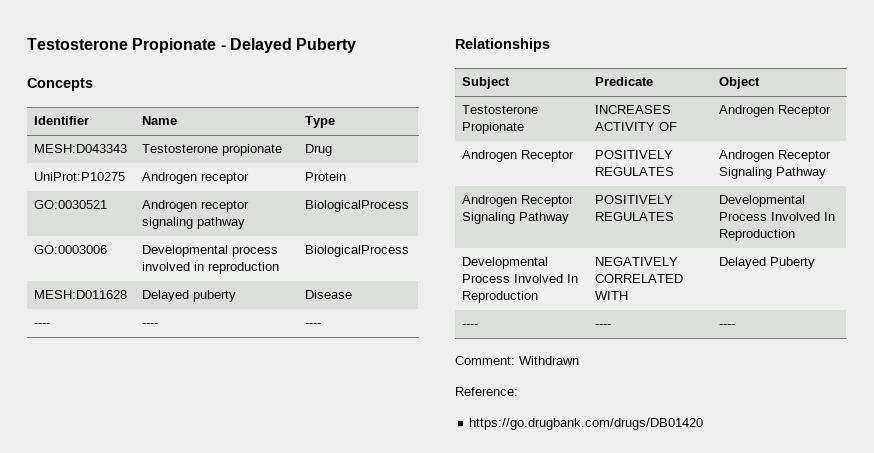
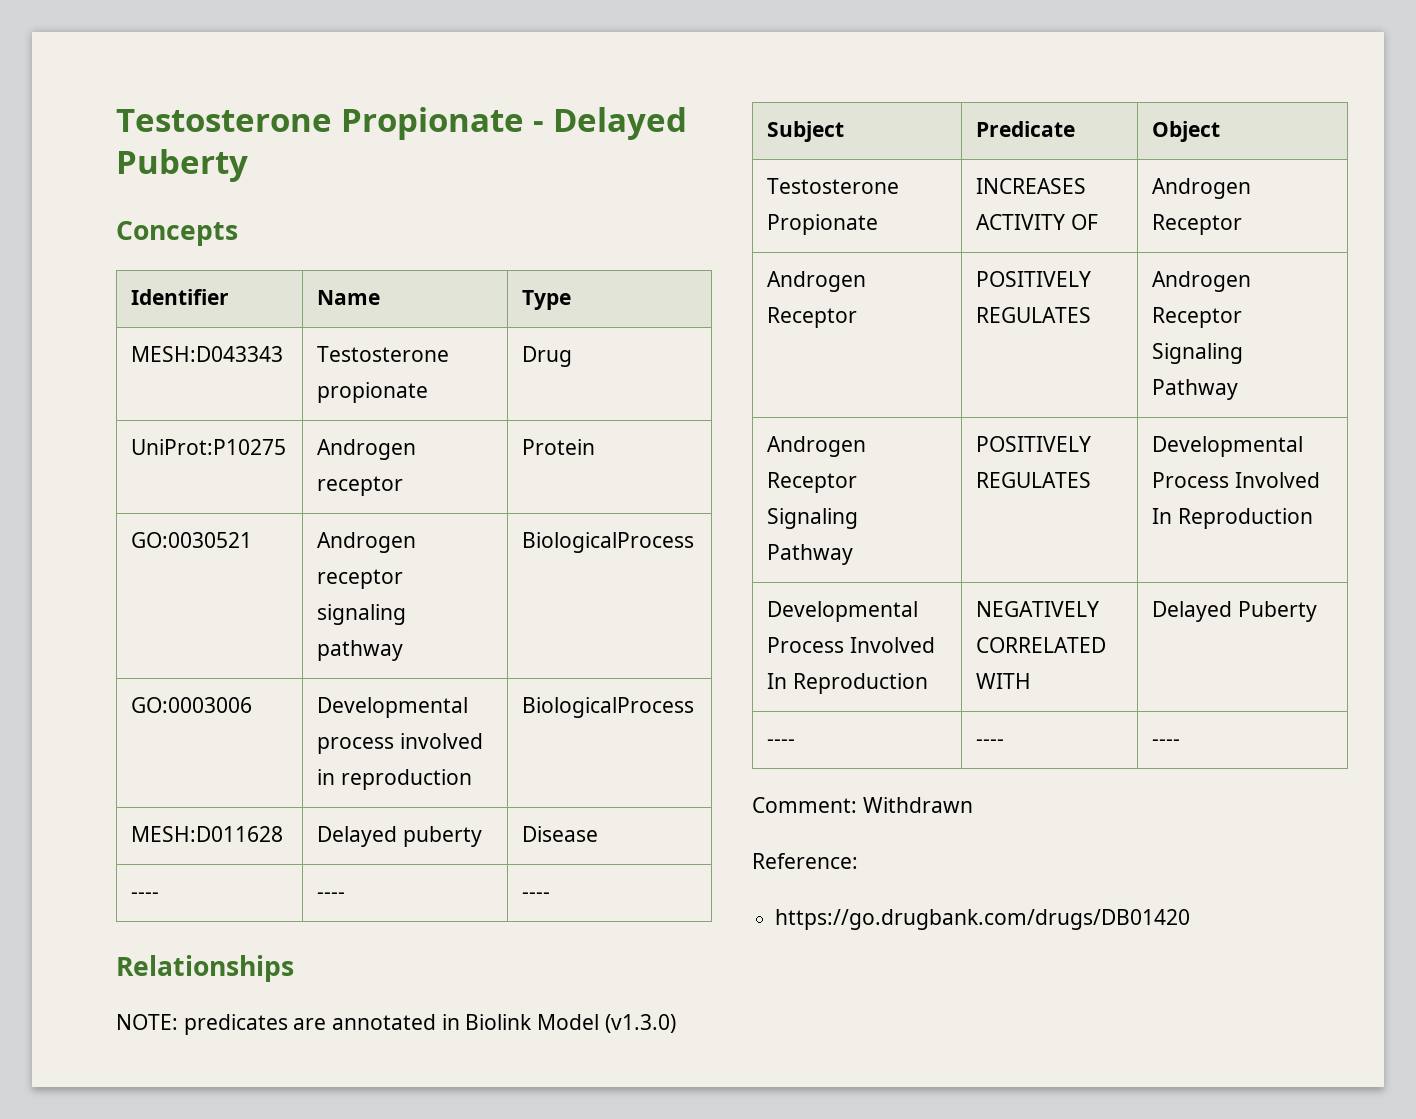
+ NOTE: predicates are annotated in Biolink Model (v1.3.0)

